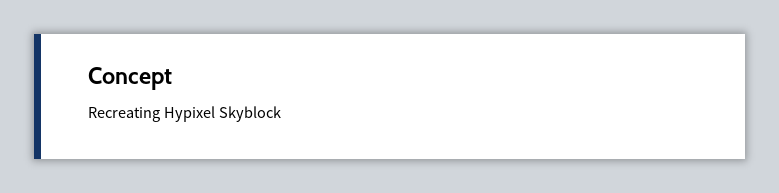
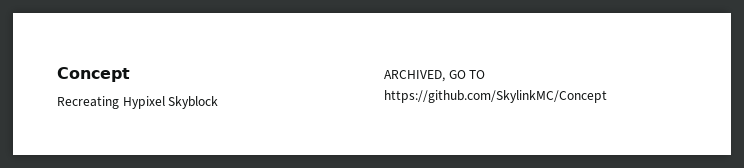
+ ARCHIVED, GO TO https://github.com/SkylinkMC/Concept

